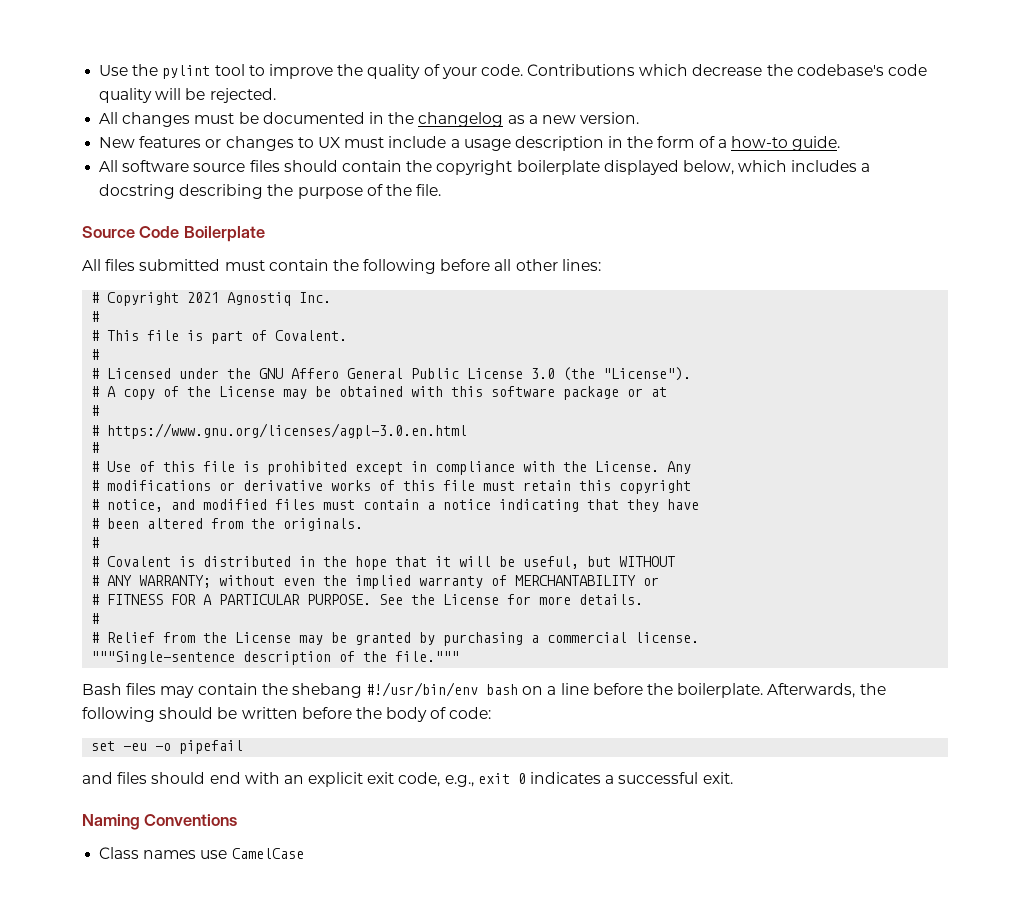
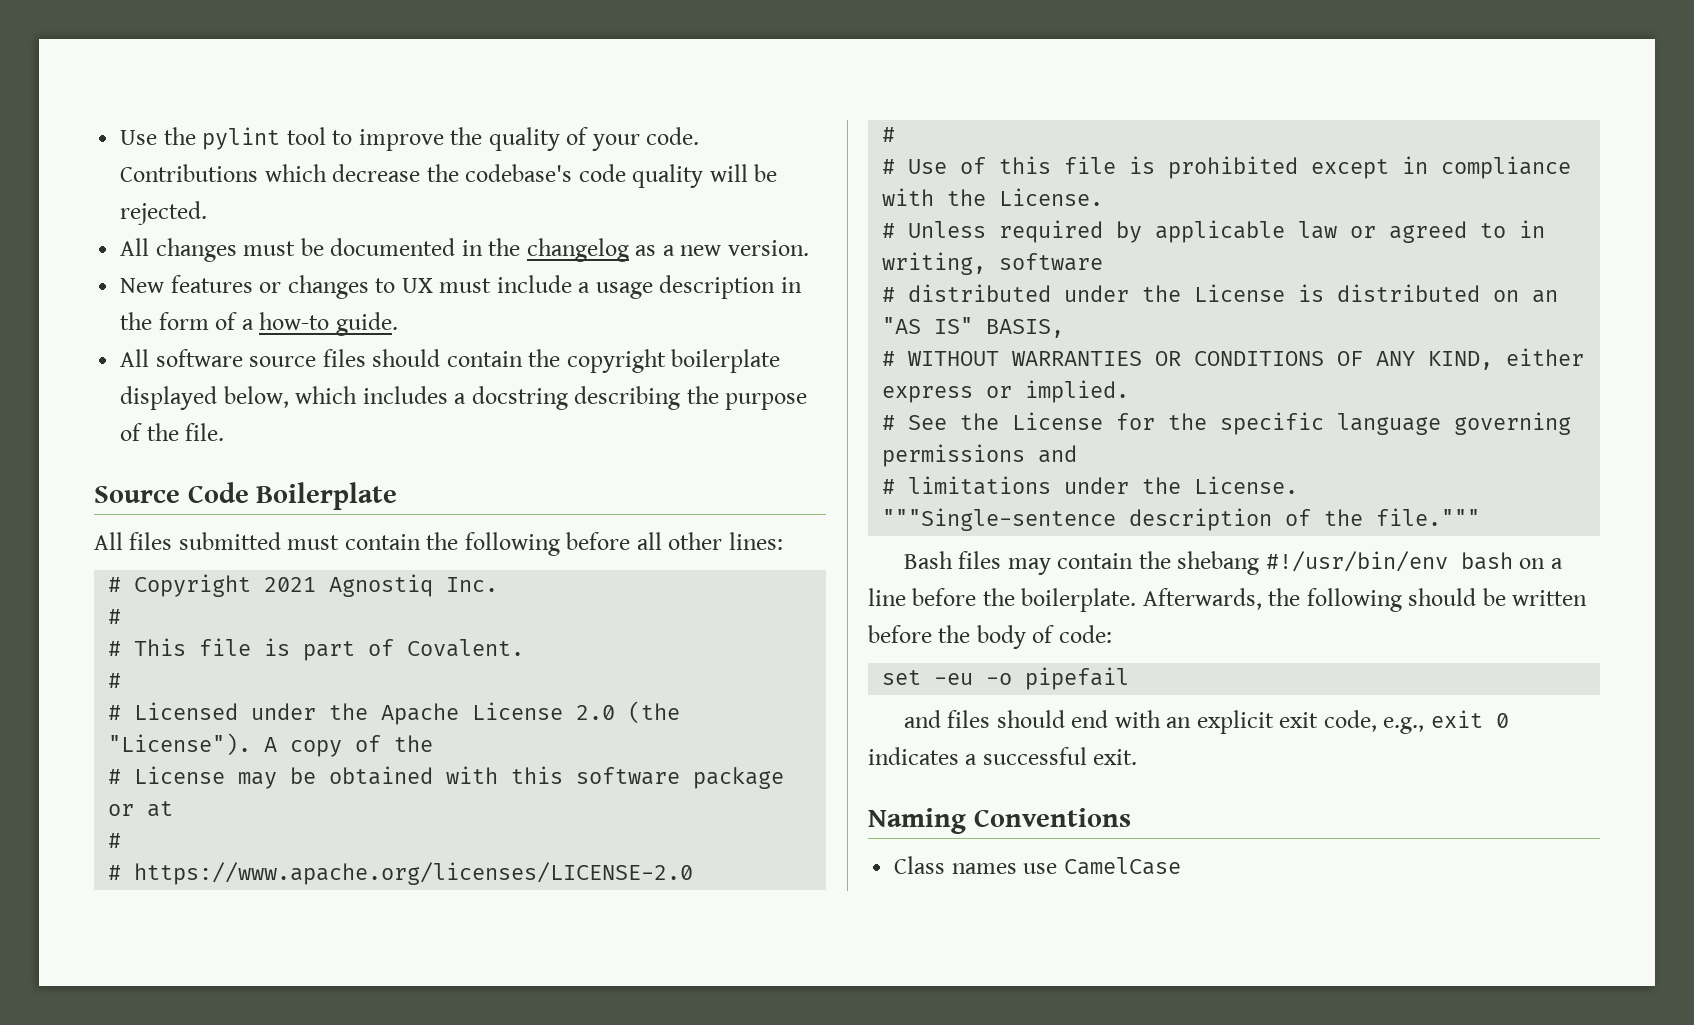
- # Licensed under the GNU Affero General Public License 3.0 (the "License").
- # A copy of the License may be obtained with this software package or at
+ # Licensed under the Apache License 2.0 (the "License"). A copy of the
+ # License may be obtained with this software package or at
- # https://www.gnu.org/licenses/agpl-3.0.en.html
+ # https://www.apache.org/licenses/LICENSE-2.0
- # Use of this file is prohibited except in compliance with the License. Any
- # modifications or derivative works of this file must retain this copyright
- # notice, and modified files must contain a notice indicating that they have
- # been altered from the originals.
- #
- # Covalent is distributed in the hope that it will be useful, but WITHOUT
- # ANY WARRANTY; without even the implied warranty of MERCHANTABILITY or
- # FITNESS FOR A PARTICULAR PURPOSE. See the License for more details.
- #
- # Relief from the License may be granted by purchasing a commercial license.
+ # Use of this file is prohibited except in compliance with the License.
+ # Unless required by applicable law or agreed to in writing, software
+ # distributed under the License is distributed on an "AS IS" BASIS,
+ # WITHOUT WARRANTIES OR CONDITIONS OF ANY KIND, either express or implied.
+ # See the License for the specific language governing permissions and
+ # limitations under the License.

